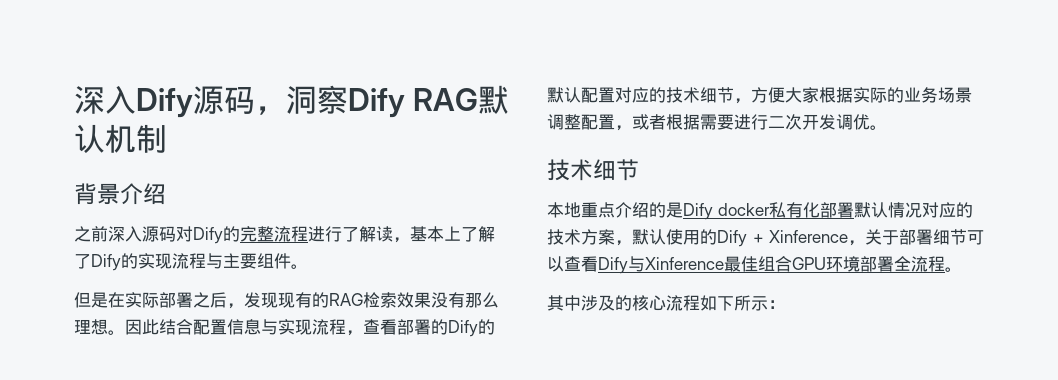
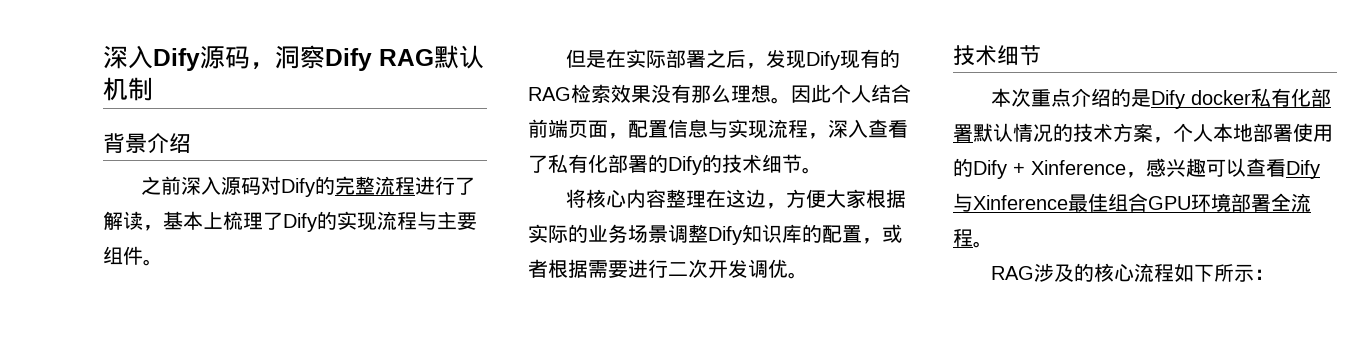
- 之前深入源码对Dify的完整流程进行了解读，基本上了解了Dify的实现流程与主要组件。
+ 之前深入源码对Dify的完整流程进行了解读，基本上梳理了Dify的实现流程与主要组件。
- 但是在实际部署之后，发现现有的RAG检索效果没有那么理想。
+ 但是在实际部署之后，发现Dify现有的RAG检索效果没有那么理想。
- 因此结合配置信息与实现流程，查看部署的Dify的默认配置对应的技术细节，方便大家根据实际的业务场景调整配置，或者根据需要进行二次开发调优。
+ 因此个人结合前端页面，配置信息与实现流程，深入查看了私有化部署的Dify的技术细节。
+ 将核心内容整理在这边，方便大家根据实际的业务场景调整Dify知识库的配置，或者根据需要进行二次开发调优。
- 本地重点介绍的是Dify docker私有化部署默认情况对应的技术方案，默认使用的Dify + Xinference，关于部署细节可以查看Dify与Xinference最佳组合GPU环境部署全流程。
+ 本次重点介绍的是Dify docker私有化部署默认情况的技术方案，个人本地部署使用的Dify + Xinference，感兴趣可以查看Dify与Xinference最佳组合GPU环境部署全流程。
- 其中涉及的核心流程如下所示：
+ RAG涉及的核心流程如下所示：

